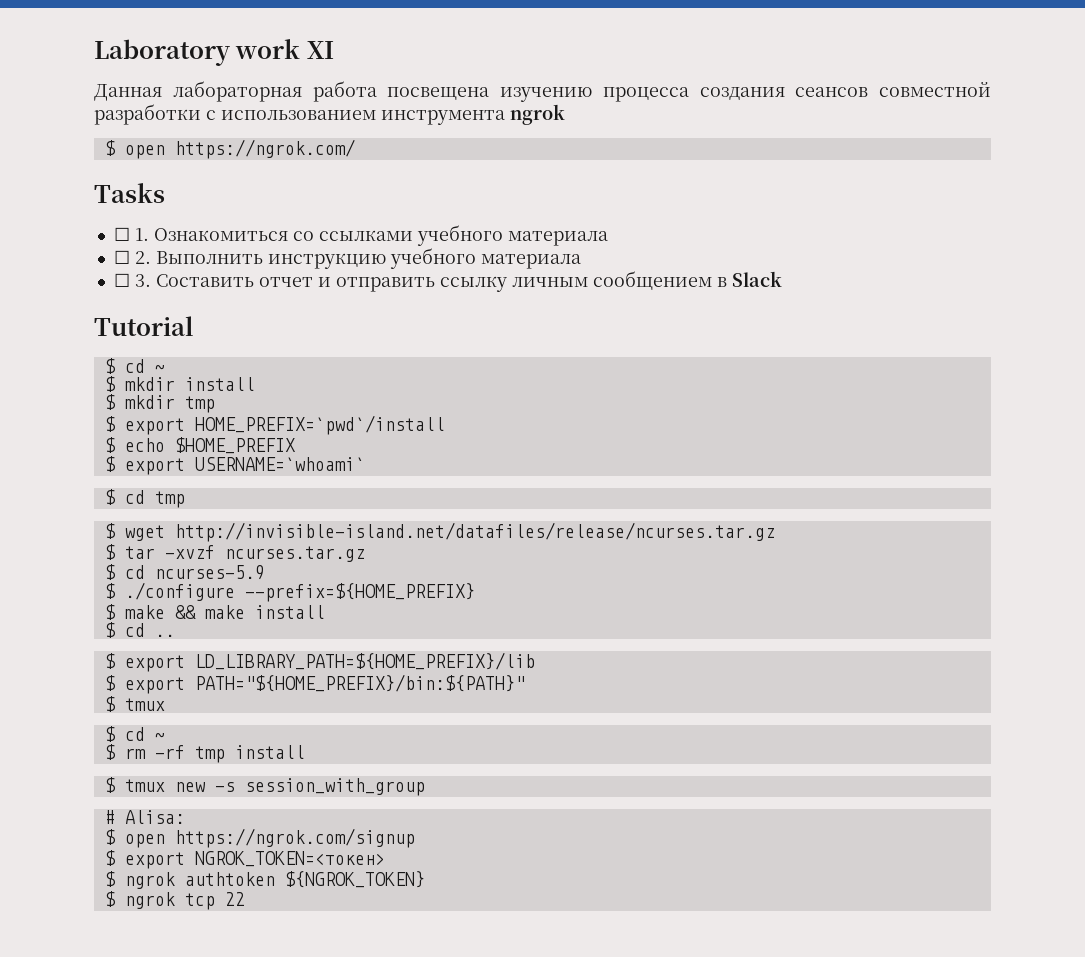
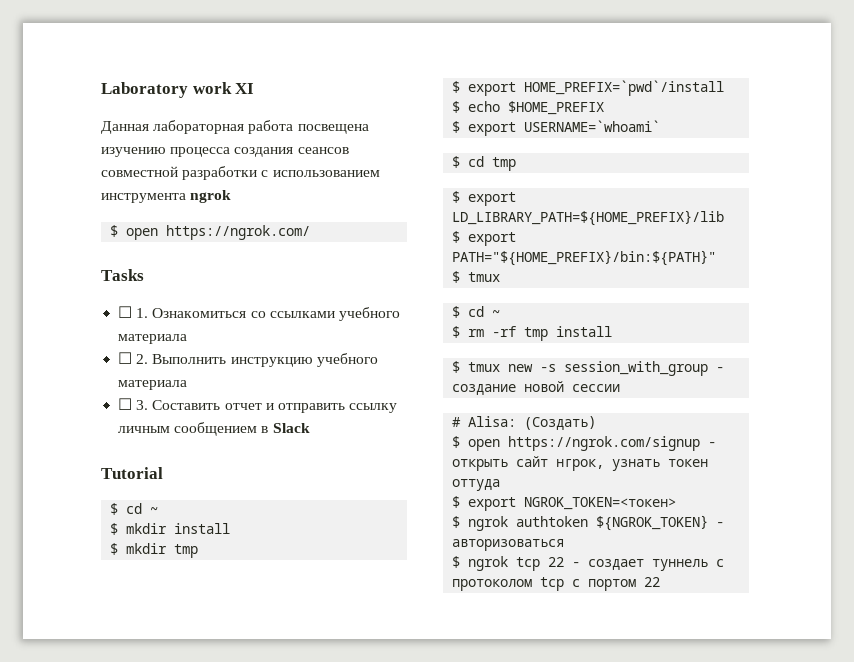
- $ wget http://invisible-island.net/datafiles/release/ncurses.tar.gz
- $ tar -xvzf ncurses.tar.gz
- $ cd ncurses-5.9
- $ ./configure --prefix=${HOME_PREFIX}
- $ make && make install
- $ cd ..
- $ tmux new -s session_with_group
+ $ tmux new -s session_with_group - создание новой сессии
- # Alisa:
+ # Alisa: (Создать)
- $ open https://ngrok.com/signup
+ $ open https://ngrok.com/signup - открыть сайт нгрок, узнать токен оттуда
- $ ngrok authtoken ${NGROK_TOKEN}
+ $ ngrok authtoken ${NGROK_TOKEN} - авторизоваться
- $ ngrok tcp 22
+ $ ngrok tcp 22 - создает туннель с протоколом tcp с портом 22

